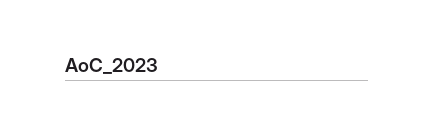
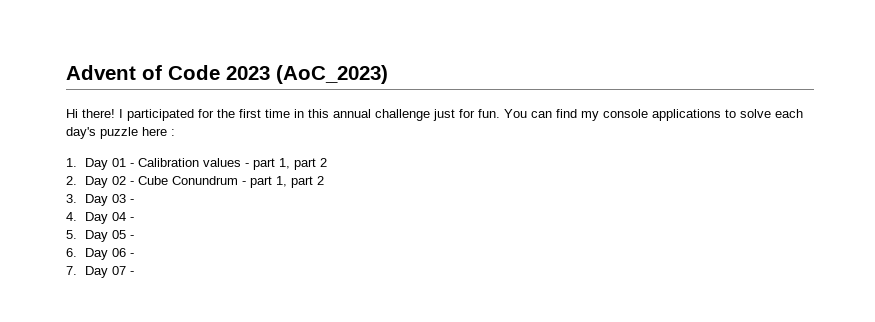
- AoC_2023
+ Advent of Code 2023 (AoC_2023)
+ Hi there! I participated for the first time in this annual challenge just for fun. You can find my console applications to solve each day's puzzle here :
+ 1. Day 01 - Calibration values - part 1, part 2
+ 2. Day 02 - Cube Conundrum - part 1, part 2
+ 3. Day 03 -
+ 4. Day 04 -
+ 5. Day 05 -
+ 6. Day 06 -
+ 7. Day 07 -

